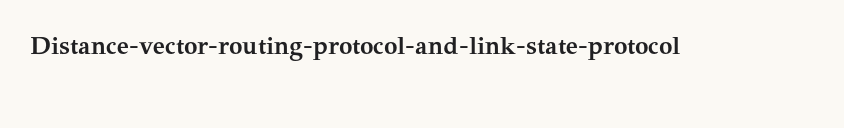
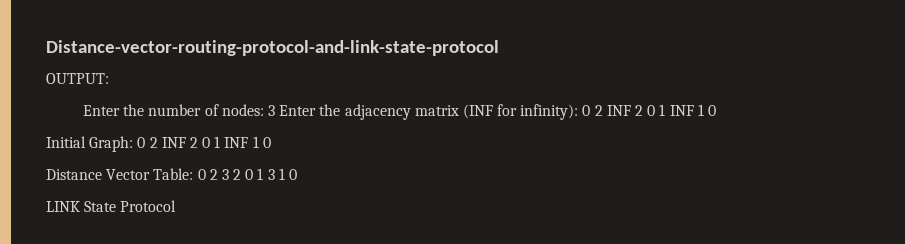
+ OUTPUT:
+ Enter the number of nodes: 3 Enter the adjacency matrix (INF for infinity): 0 2 INF 2 0 1 INF 1 0
+ Initial Graph: 0 2 INF 2 0 1 INF 1 0
+ Distance Vector Table: 0 2 3 2 0 1 3 1 0
+ LINK State Protocol

